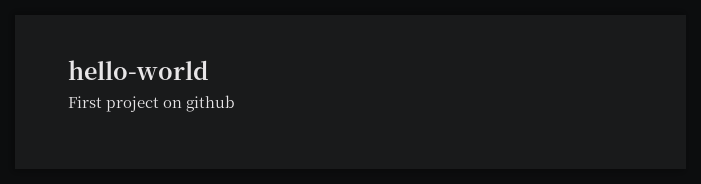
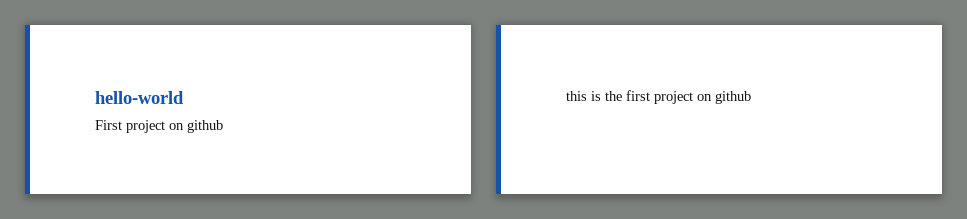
+ this is the first project on github

